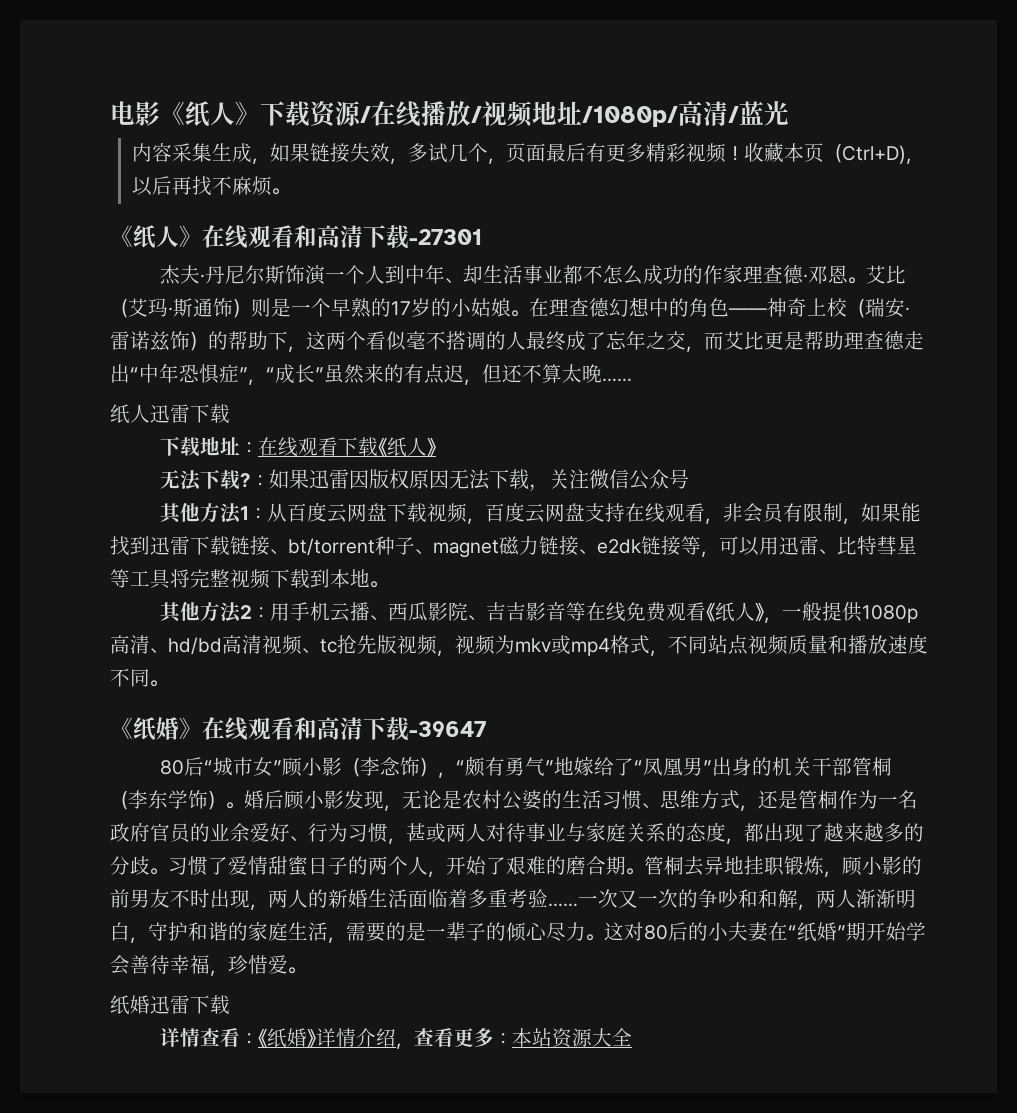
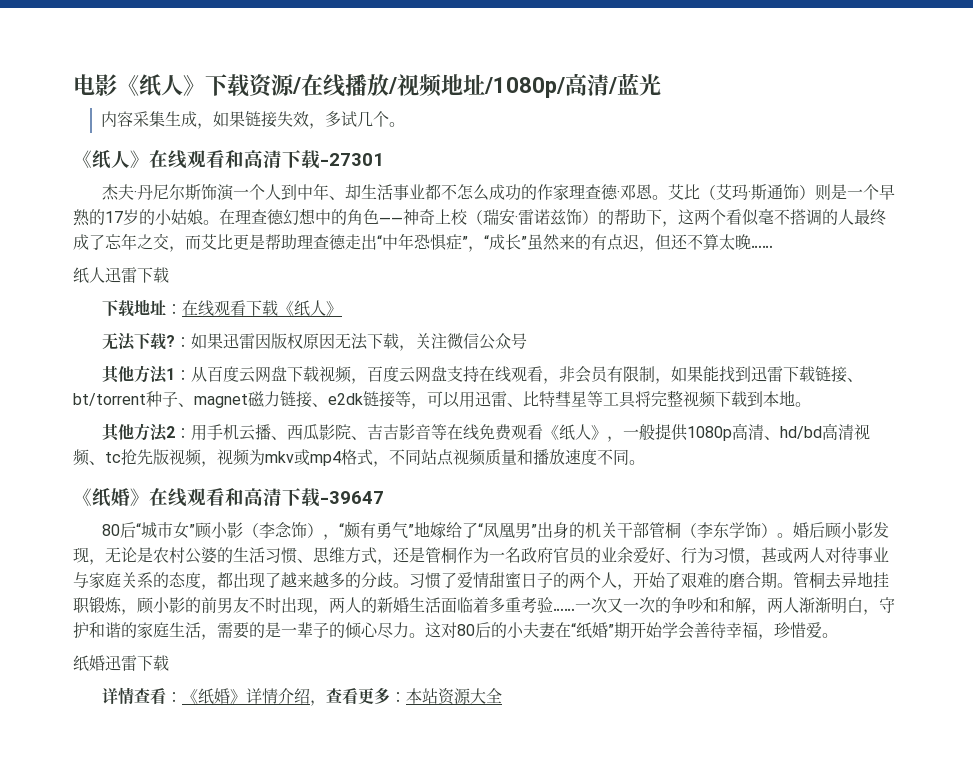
- 内容采集生成，如果链接失效，多试几个，页面最后有更多精彩视频！收藏本页（Ctrl+D)，以后再找不麻烦。
+ 内容采集生成，如果链接失效，多试几个。

